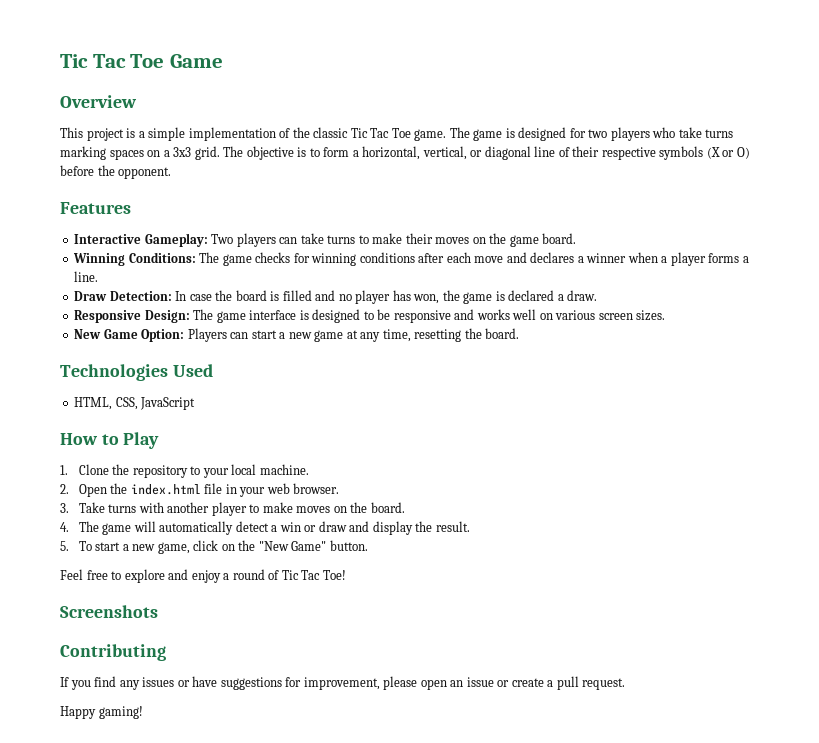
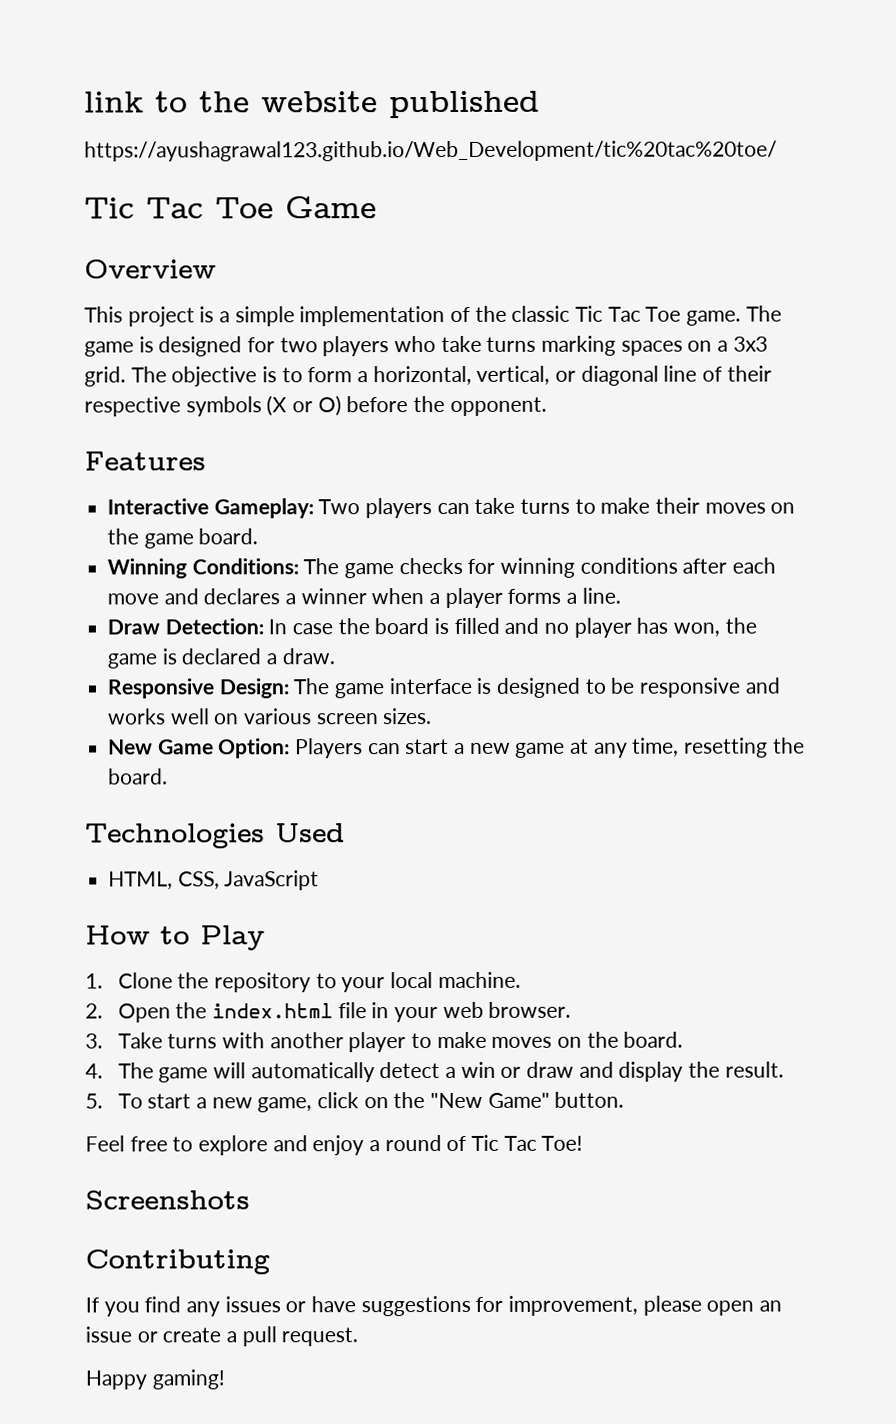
+ link to the website published
+ https://ayushagrawal123.github.io/Web_Development/tic%20tac%20toe/

